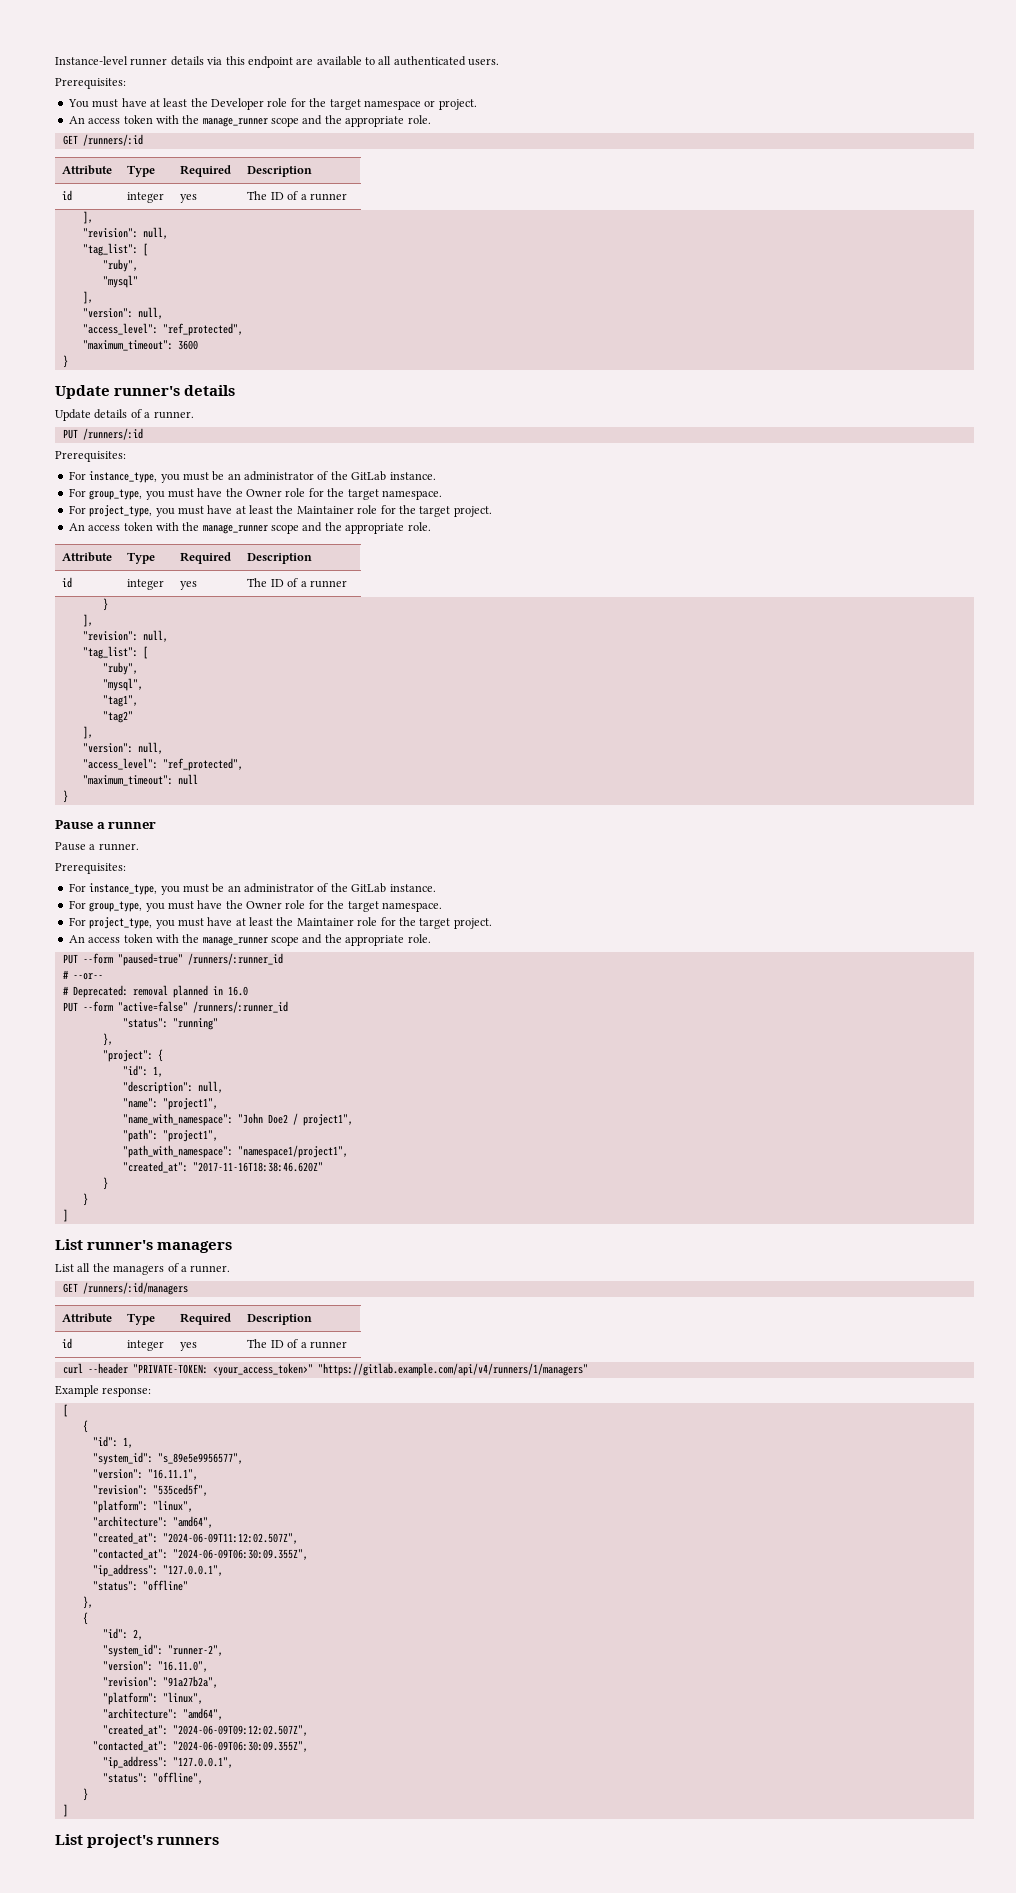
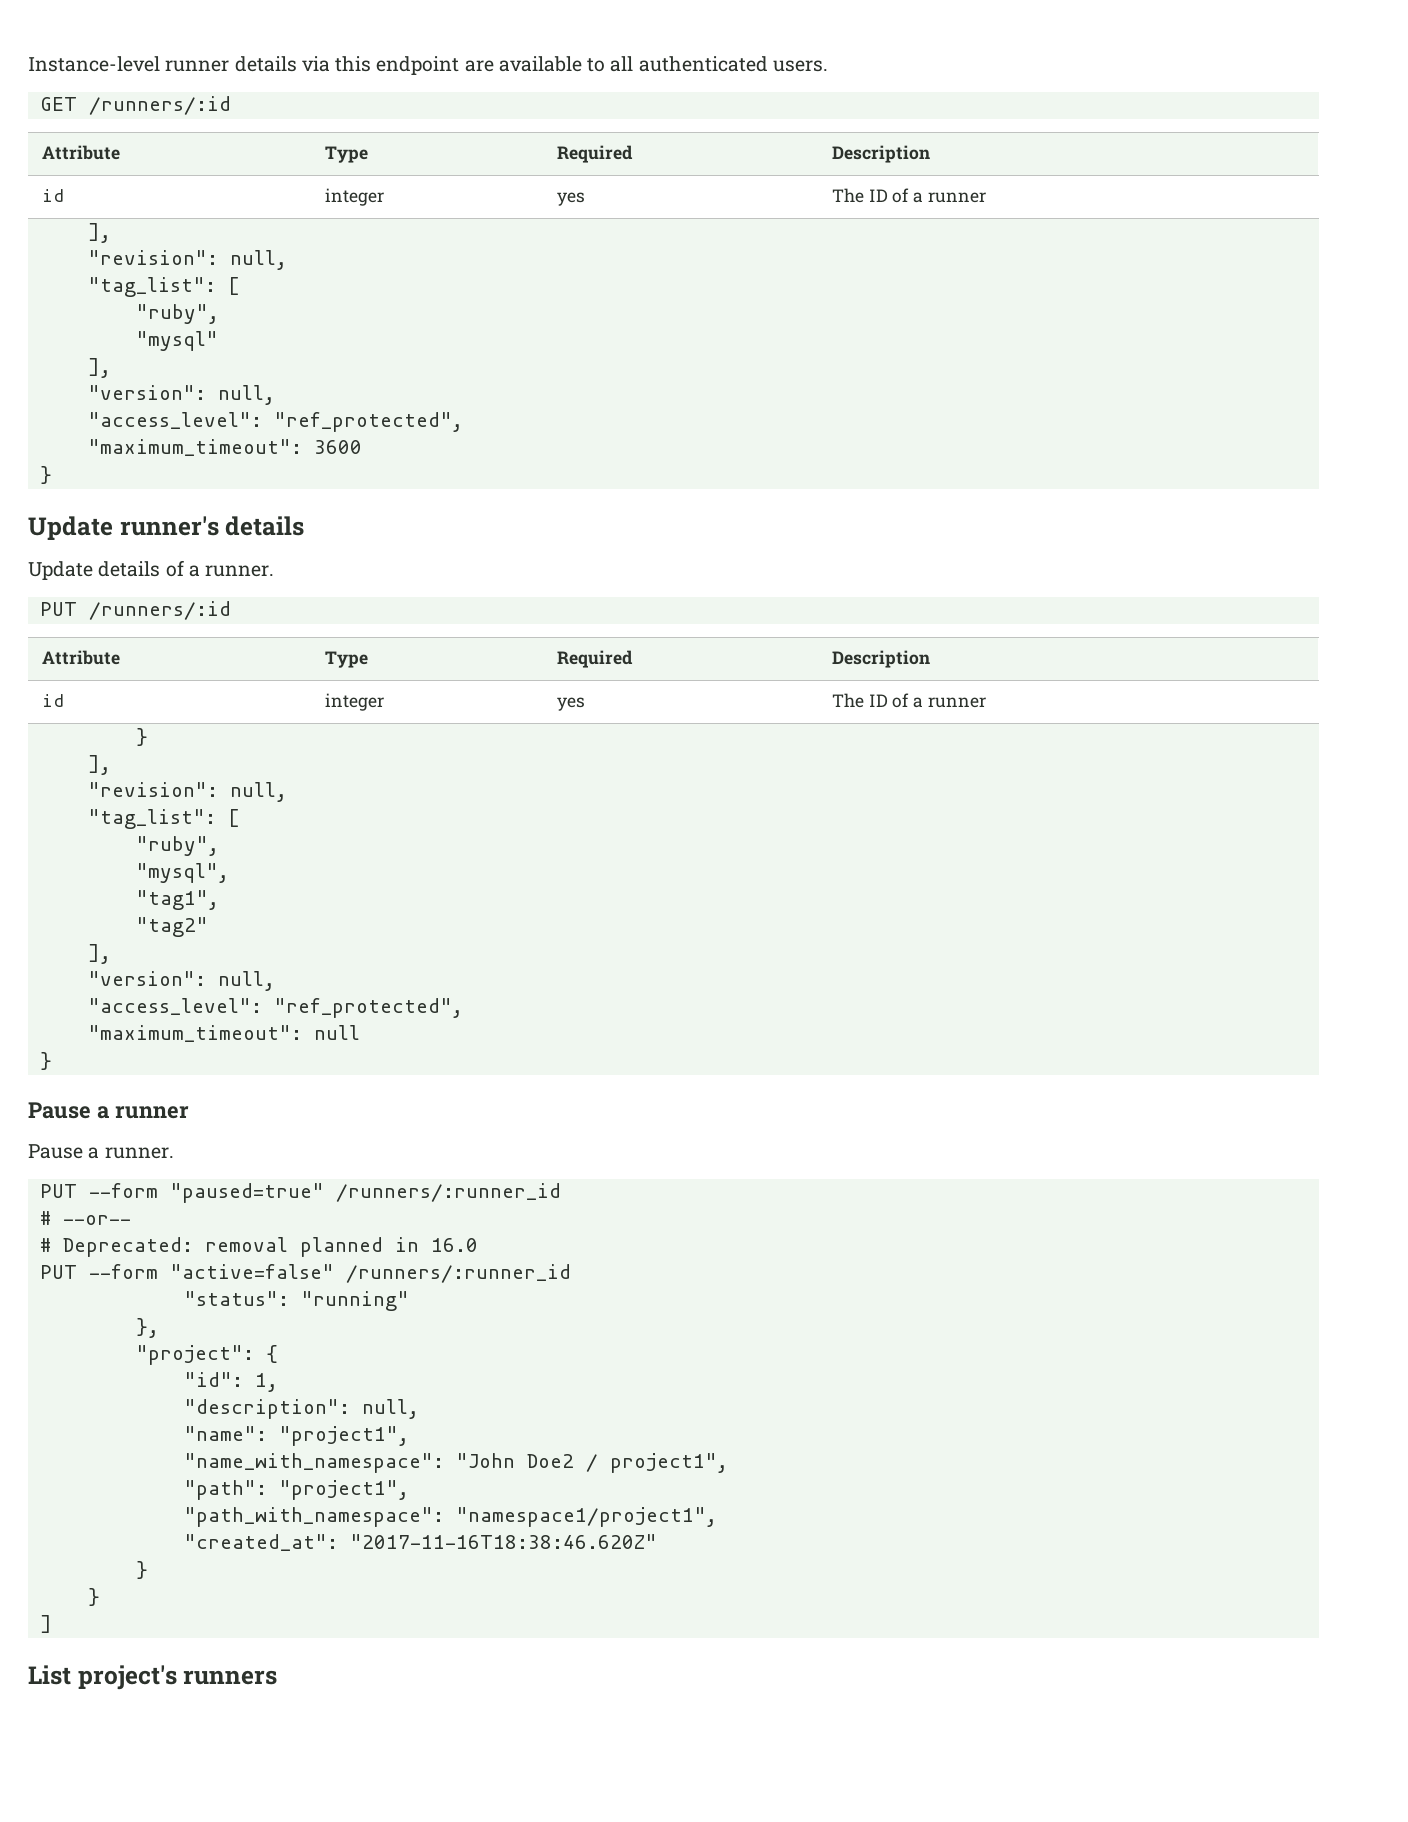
  Instance-level runner details via this endpoint are available to all authenticated users.
- Prerequisites:
- You must have at least the Developer role for the target namespace or project.
- An access token with the manage_runner scope and the appropriate role.
  PUT /runners/:id
- Prerequisites:
- For instance_type, you must be an administrator of the GitLab instance.
- For group_type, you must have the Owner role for the target namespace.
- For project_type, you must have at least the Maintainer role for the target project.
- An access token with the manage_runner scope and the appropriate role.
  Pause a runner.
- Prerequisites:
- For instance_type, you must be an administrator of the GitLab instance.
- For group_type, you must have the Owner role for the target namespace.
- For project_type, you must have at least the Maintainer role for the target project.
- An access token with the manage_runner scope and the appropriate role.
- List runner's managers
- List all the managers of a runner.
- GET /runners/:id/managers
- Attribute | Type | Required | Description
- id | integer | yes | The ID of a runner
- curl --header "PRIVATE-TOKEN: <your_access_token>" "https://gitlab.example.com/api/v4/runners/1/managers"
- Example response:
- [
- {
- "id": 1,
- "system_id": "s_89e5e9956577",
- "version": "16.11.1",
- "revision": "535ced5f",
- "platform": "linux",
- "architecture": "amd64",
- "created_at": "2024-06-09T11:12:02.507Z",
- "contacted_at": "2024-06-09T06:30:09.355Z",
- "ip_address": "127.0.0.1",
- "status": "offline"
- },
- {
- "id": 2,
- "system_id": "runner-2",
- "version": "16.11.0",
- "revision": "91a27b2a",
- "platform": "linux",
- "architecture": "amd64",
- "created_at": "2024-06-09T09:12:02.507Z",
- "contacted_at": "2024-06-09T06:30:09.355Z",
- "ip_address": "127.0.0.1",
- "status": "offline",
- }
- ]

